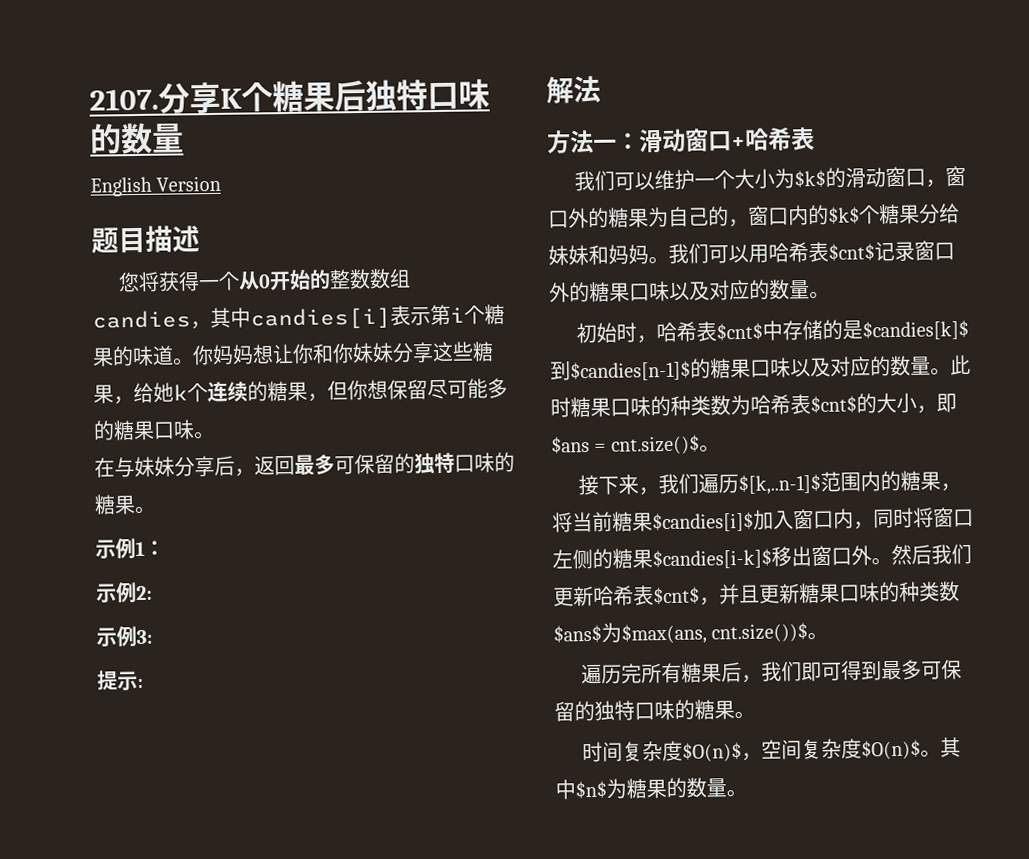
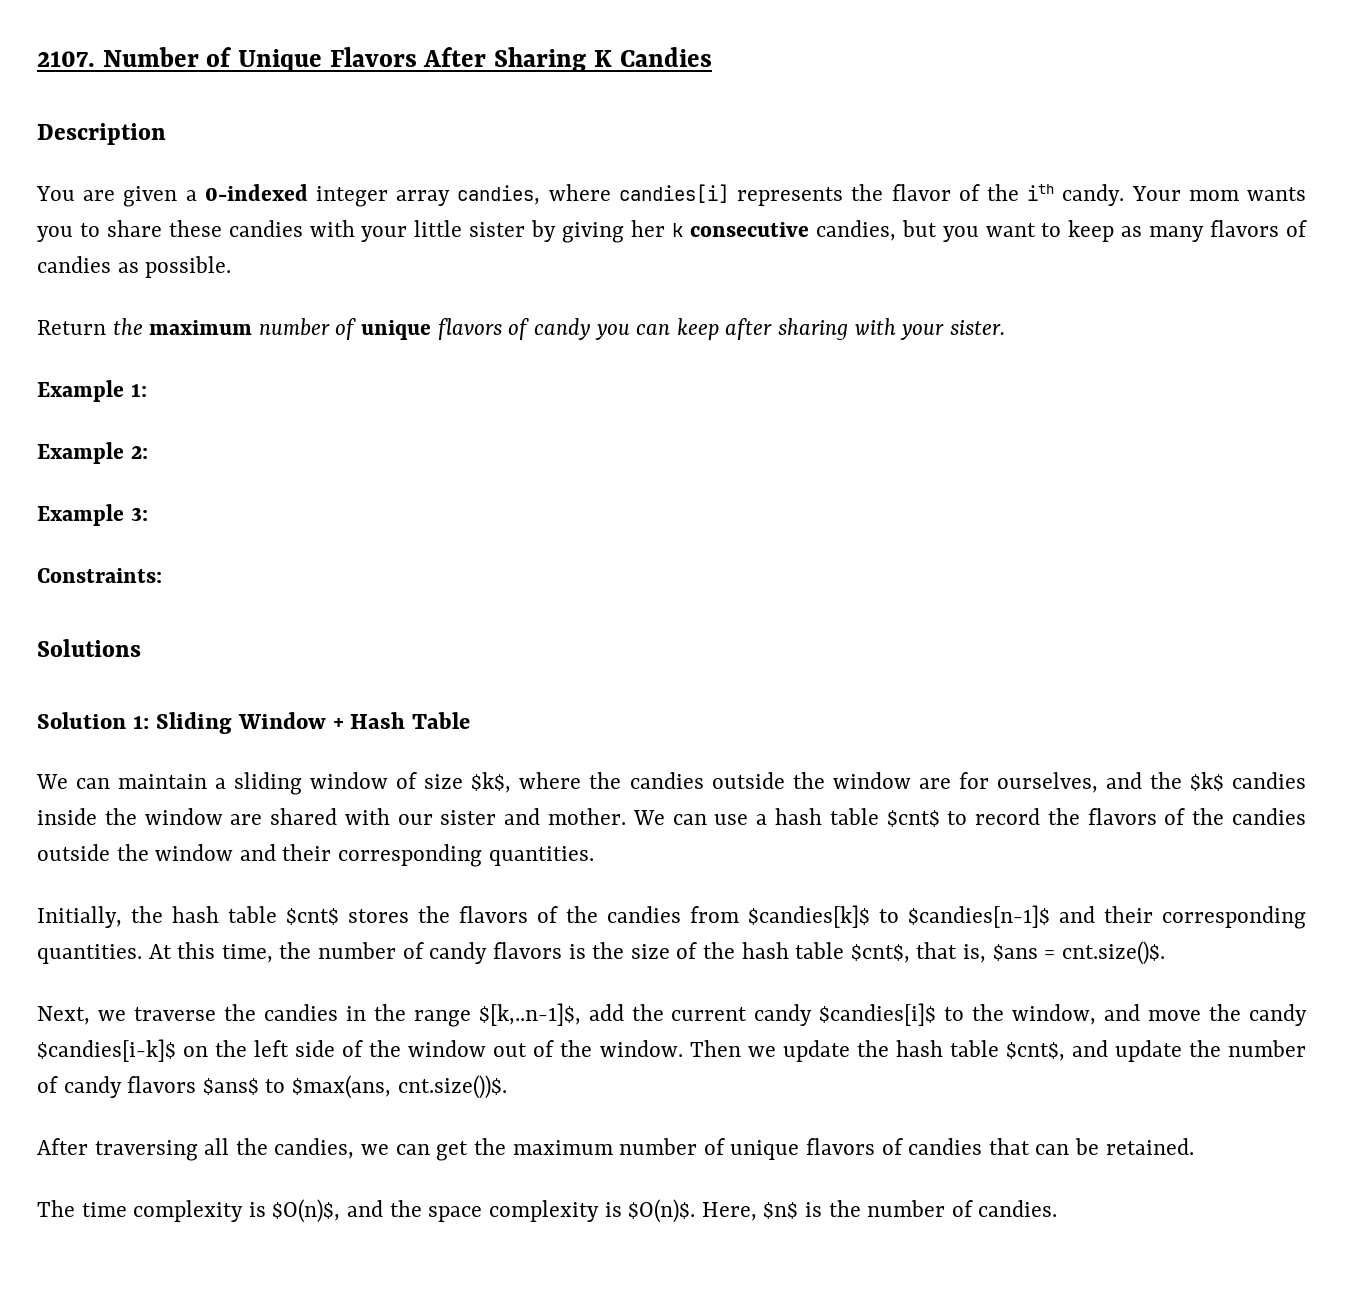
- 分享K个糖果后独特口味的数量
- English Version
- 题目描述
- 您将获得一个从0开始的整数数组candies，其中candies[i]表示第i个糖果的味道。你妈妈想让你和你妹妹分享这些糖果，给她k个连续的糖果，但你想保留尽可能多的糖果口味。
- 在与妹妹分享后，返回最多可保留的独特口味的糖果。
- 示例1：
- 示例2:
+ Number of Unique Flavors After Sharing K Candies
+ Description
+ You are given a 0-indexed integer array candies, where candies[i] represents the flavor of the ith candy. Your mom wants you to share these candies with your little sister by giving her k consecutive candies, but you want to keep as many flavors of candies as possible.
+ Return the maximum number of unique flavors of candy you can keep after sharing with your sister.
+ Example 1:
+ Example 2:
- 示例3:
+ Example 3:
- 提示:
- 解法
- 方法一：滑动窗口+哈希表
- 我们可以维护一个大小为$k$的滑动窗口，窗口外的糖果为自己的，窗口内的$k$个糖果分给妹妹和妈妈。我们可以用哈希表$cnt$记录窗口外的糖果口味以及对应的数量。
- 初始时，哈希表$cnt$中存储的是$candies[k]$到$candies[n-1]$的糖果口味以及对应的数量。此时糖果口味的种类数为哈希表$cnt$的大小，即$ans = cnt.size()$。
- 接下来，我们遍历$[k,..n-1]$范围内的糖果，将当前糖果$candies[i]$加入窗口内，同时将窗口左侧的糖果$candies[i-k]$移出窗口外。然后我们更新哈希表$cnt$，并且更新糖果口味的种类数$ans$为$max(ans, cnt.size())$。
- 遍历完所有糖果后，我们即可得到最多可保留的独特口味的糖果。
- 时间复杂度$O(n)$，空间复杂度$O(n)$。其中$n$为糖果的数量。
+ Constraints:
+ Solutions
+ Solution 1: Sliding Window + Hash Table
+ We can maintain a sliding window of size $k$, where the candies outside the window are for ourselves, and the $k$ candies inside the window are shared with our sister and mother. We can use a hash table $cnt$ to record the flavors of the candies outside the window and their corresponding quantities.
+ Initially, the hash table $cnt$ stores the flavors of the candies from $candies[k]$ to $candies[n-1]$ and their corresponding quantities. At this time, the number of candy flavors is the size of the hash table $cnt$, that is, $ans = cnt.size()$.
+ Next, we traverse the candies in the range $[k,..n-1]$, add the current candy $candies[i]$ to the window, and move the candy $candies[i-k]$ on the left side of the window out of the window. Then we update the hash table $cnt$, and update the number of candy flavors $ans$ to $max(ans, cnt.size())$.
+ After traversing all the candies, we can get the maximum number of unique flavors of candies that can be retained.
+ The time complexity is $O(n)$, and the space complexity is $O(n)$. Here, $n$ is the number of candies.

